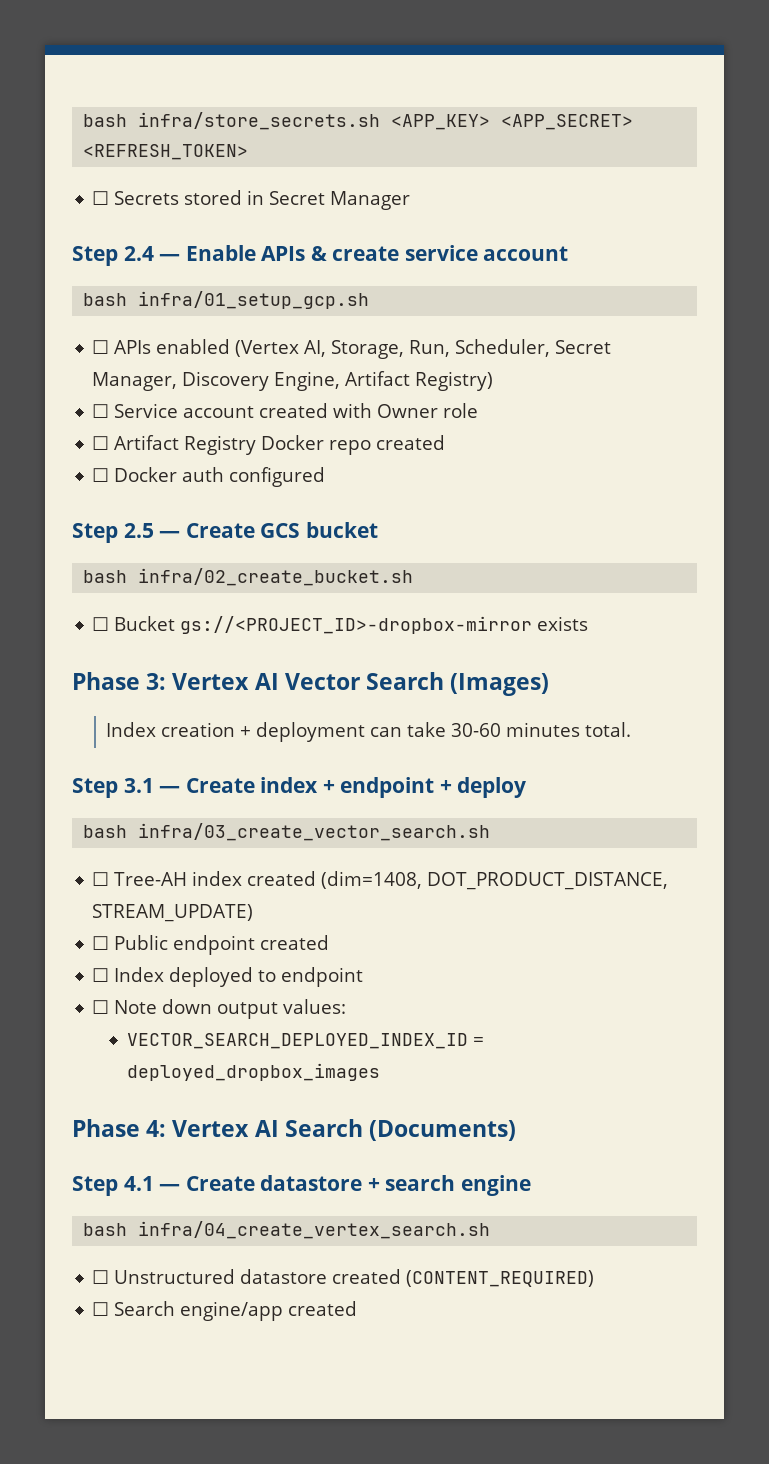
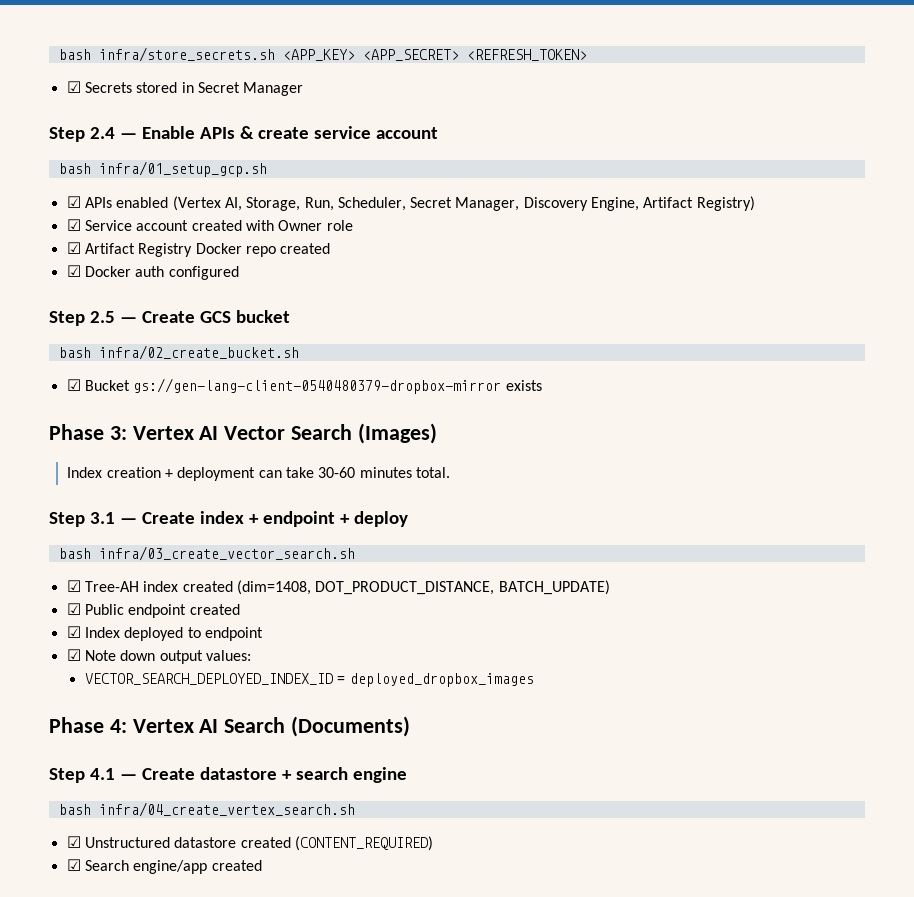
- ☐ Secrets stored in Secret Manager
+ ☑ Secrets stored in Secret Manager
- ☐ APIs enabled (Vertex AI, Storage, Run, Scheduler, Secret Manager, Discovery Engine, Artifact Registry)
+ ☑ APIs enabled (Vertex AI, Storage, Run, Scheduler, Secret Manager, Discovery Engine, Artifact Registry)
- ☐ Service account created with Owner role
+ ☑ Service account created with Owner role
- ☐ Artifact Registry Docker repo created
+ ☑ Artifact Registry Docker repo created
- ☐ Docker auth configured
+ ☑ Docker auth configured
- ☐ Bucket gs://<PROJECT_ID>-dropbox-mirror exists
+ ☑ Bucket gs://gen-lang-client-0540480379-dropbox-mirror exists
- ☐ Tree-AH index created (dim=1408, DOT_PRODUCT_DISTANCE, STREAM_UPDATE)
- ☐ Public endpoint created
+ ☑ Tree-AH index created (dim=1408, DOT_PRODUCT_DISTANCE, BATCH_UPDATE)
+ ☑ Public endpoint created
- ☐ Index deployed to endpoint
+ ☑ Index deployed to endpoint
- ☐ Note down output values:
+ ☑ Note down output values:
- ☐ Unstructured datastore created (CONTENT_REQUIRED)
+ ☑ Unstructured datastore created (CONTENT_REQUIRED)
- ☐ Search engine/app created
+ ☑ Search engine/app created

